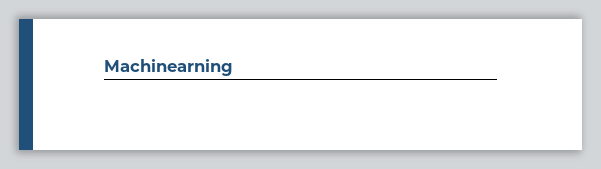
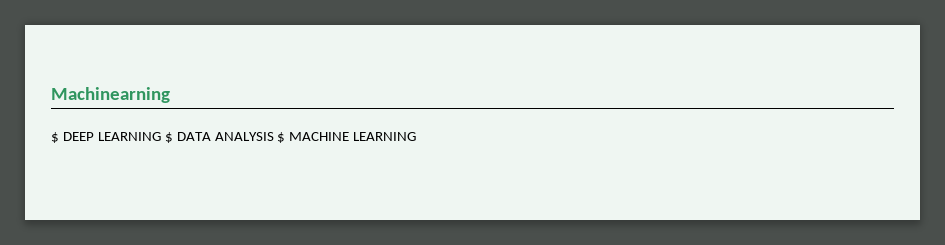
+ $ DEEP LEARNING $ DATA ANALYSIS $ MACHINE LEARNING

